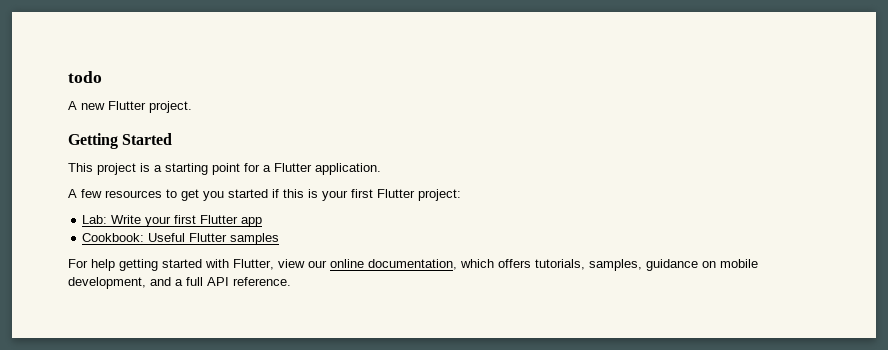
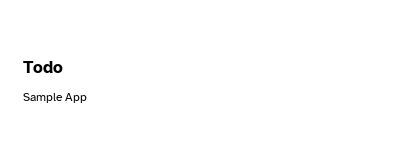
- todo
- A new Flutter project.
- Getting Started
- This project is a starting point for a Flutter application.
- A few resources to get you started if this is your first Flutter project:
- Lab: Write your first Flutter app
- Cookbook: Useful Flutter samples
- For help getting started with Flutter, view our online documentation, which offers tutorials, samples, guidance on mobile development, and a full API reference.
+ Todo
+ Sample App

